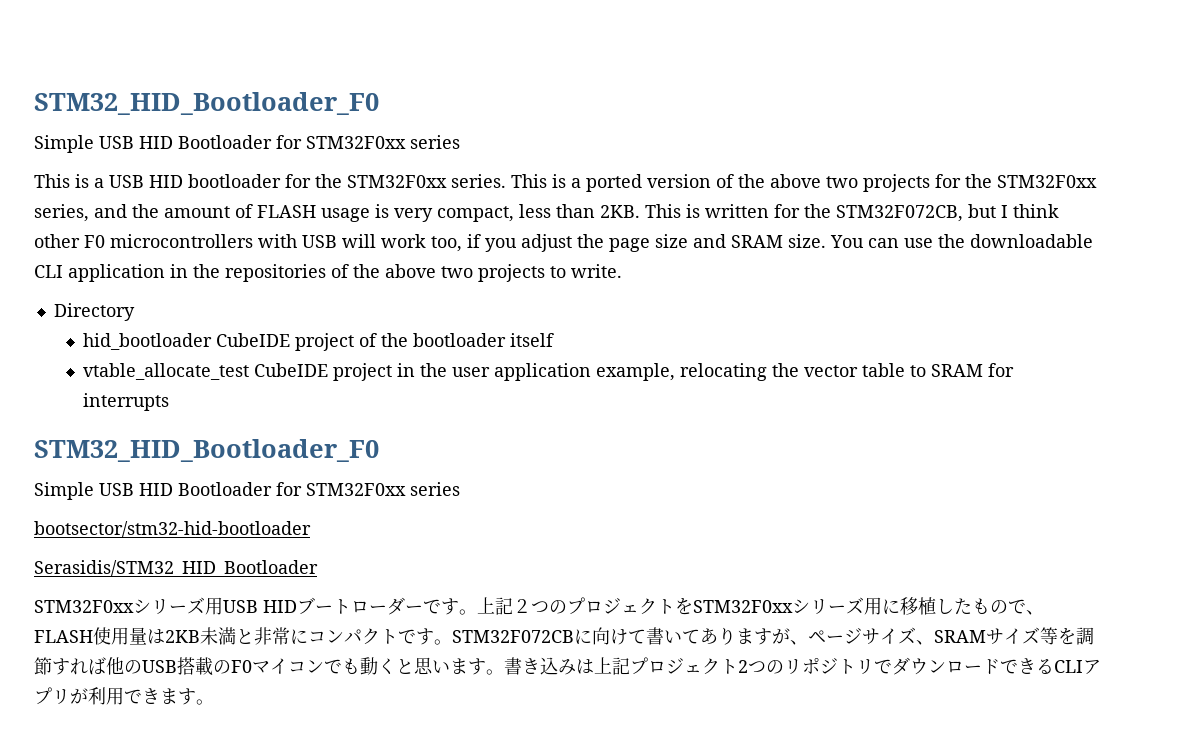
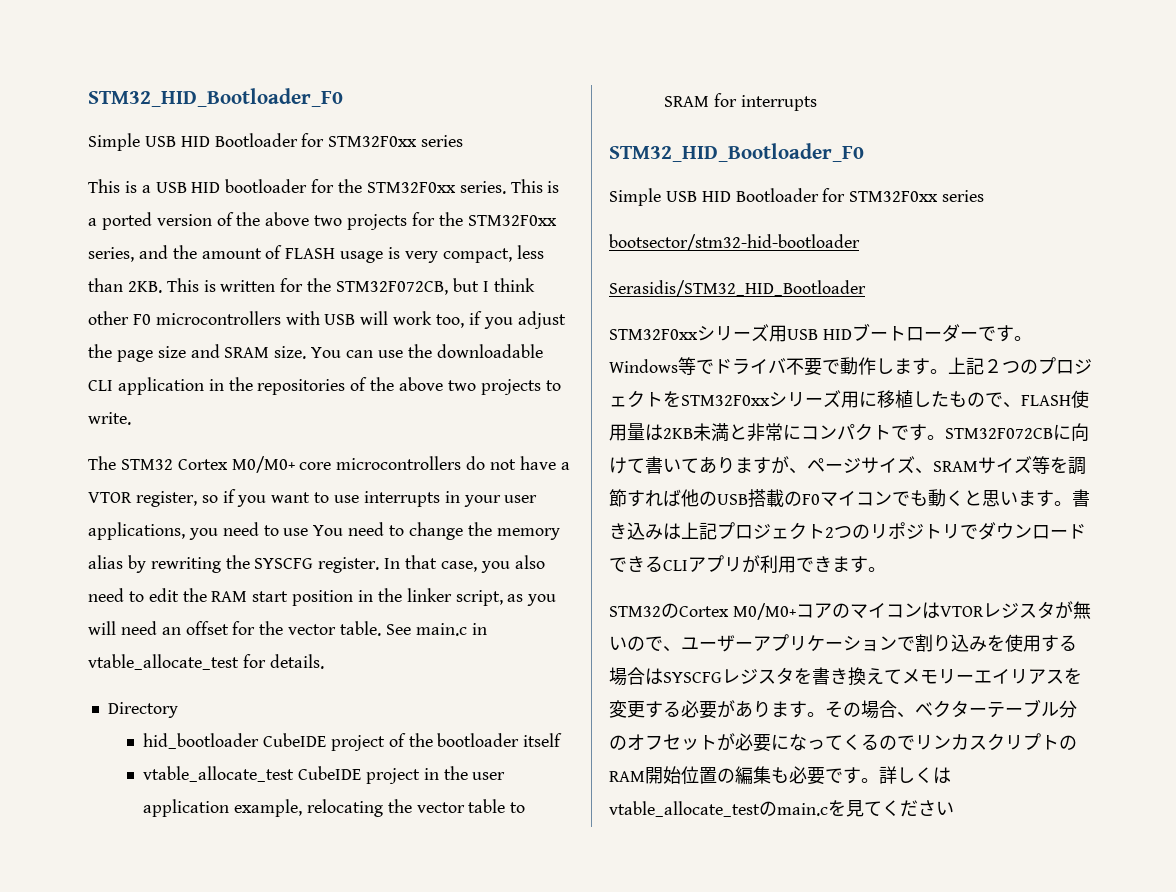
+ The STM32 Cortex M0/M0+ core microcontrollers do not have a VTOR register, so if you want to use interrupts in your user applications, you need to use You need to change the memory alias by rewriting the SYSCFG register. In that case, you also need to edit the RAM start position in the linker script, as you will need an offset for the vector table. See main.c in vtable_allocate_test for details.
+ Windows等でドライバ不要で動作します。
+ STM32のCortex M0/M0+コアのマイコンはVTORレジスタが無いので、ユーザーアプリケーションで割り込みを使用する場合はSYSCFGレジスタを書き換えてメモリーエイリアスを変更する必要があります。その場合、ベクターテーブル分のオフセットが必要になってくるのでリンカスクリプトのRAM開始位置の編集も必要です。詳しくはvtable_allocate_testのmain.cを見てください

